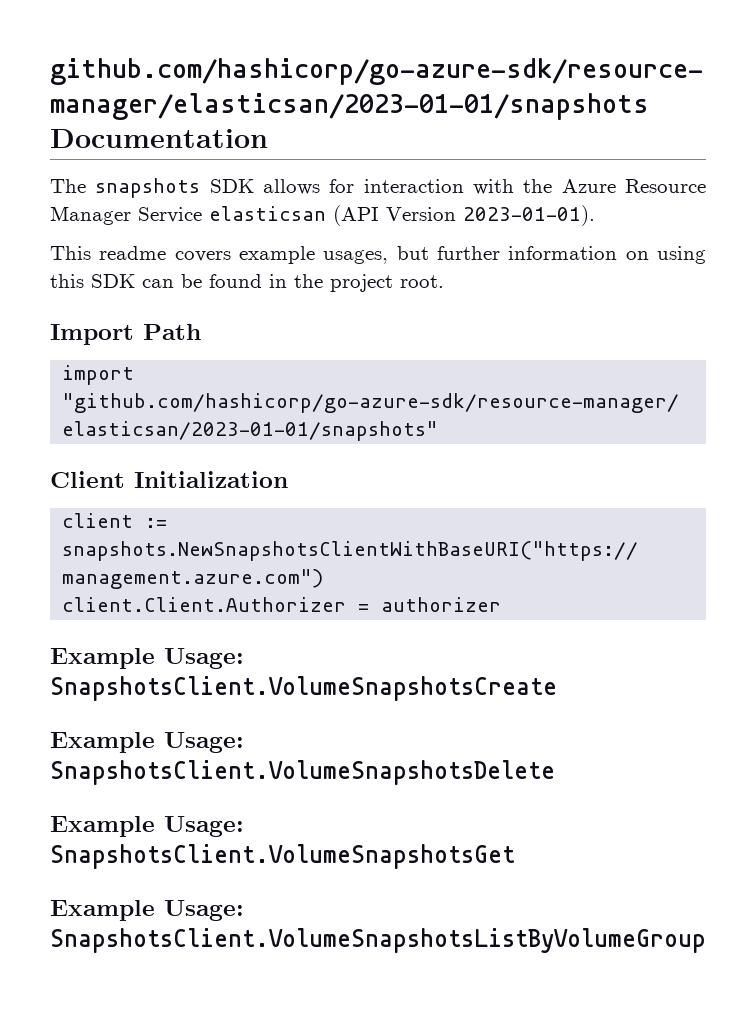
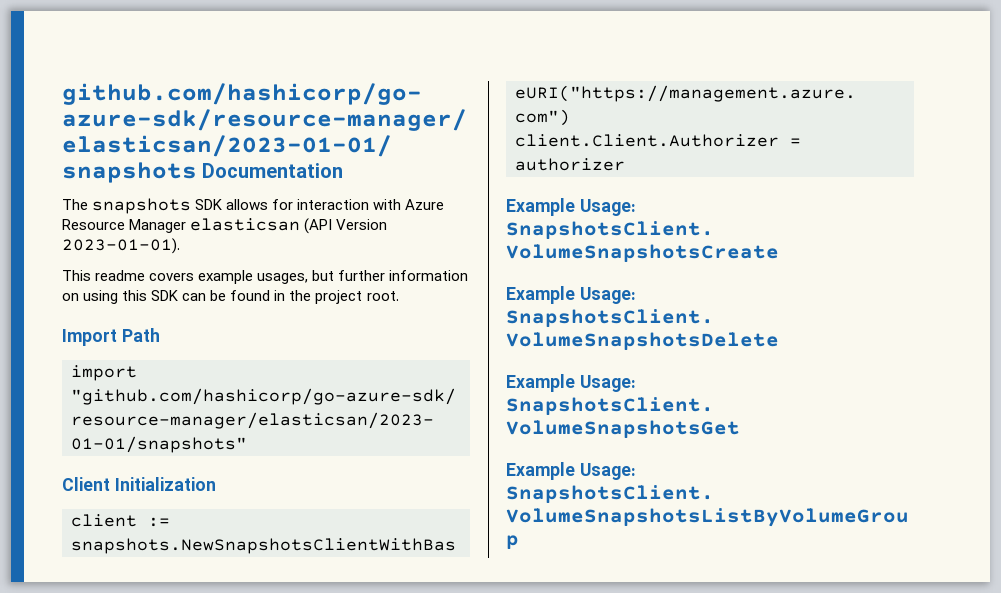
- The snapshots SDK allows for interaction with the Azure Resource Manager Service elasticsan (API Version 2023-01-01).
+ The snapshots SDK allows for interaction with Azure Resource Manager elasticsan (API Version 2023-01-01).

